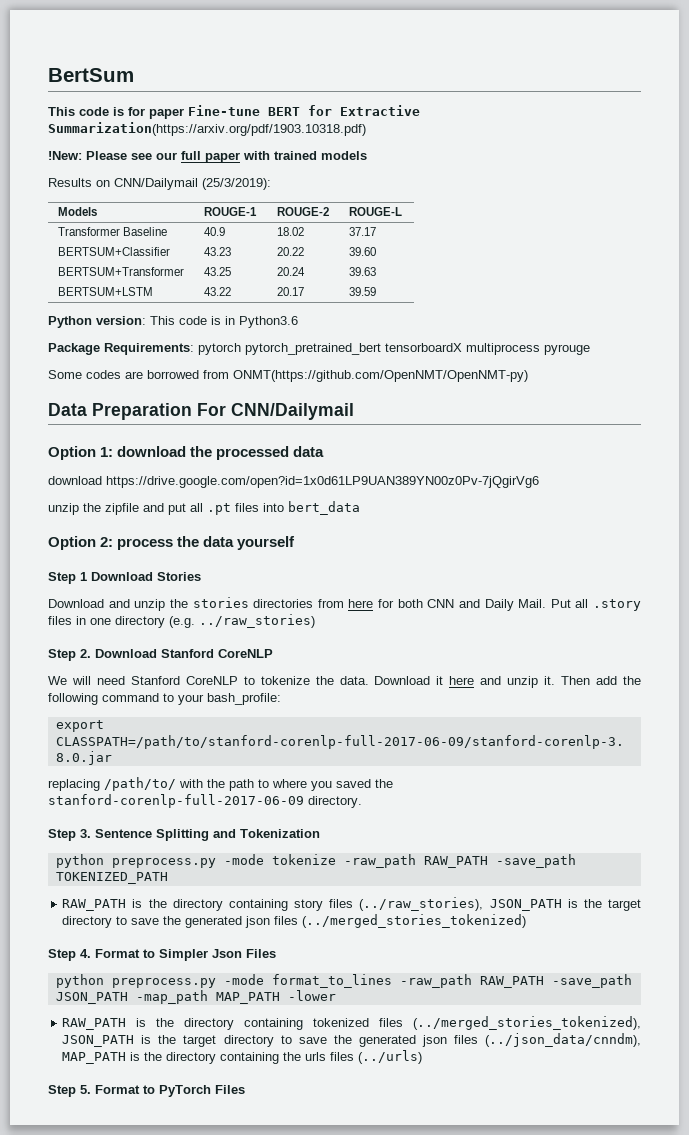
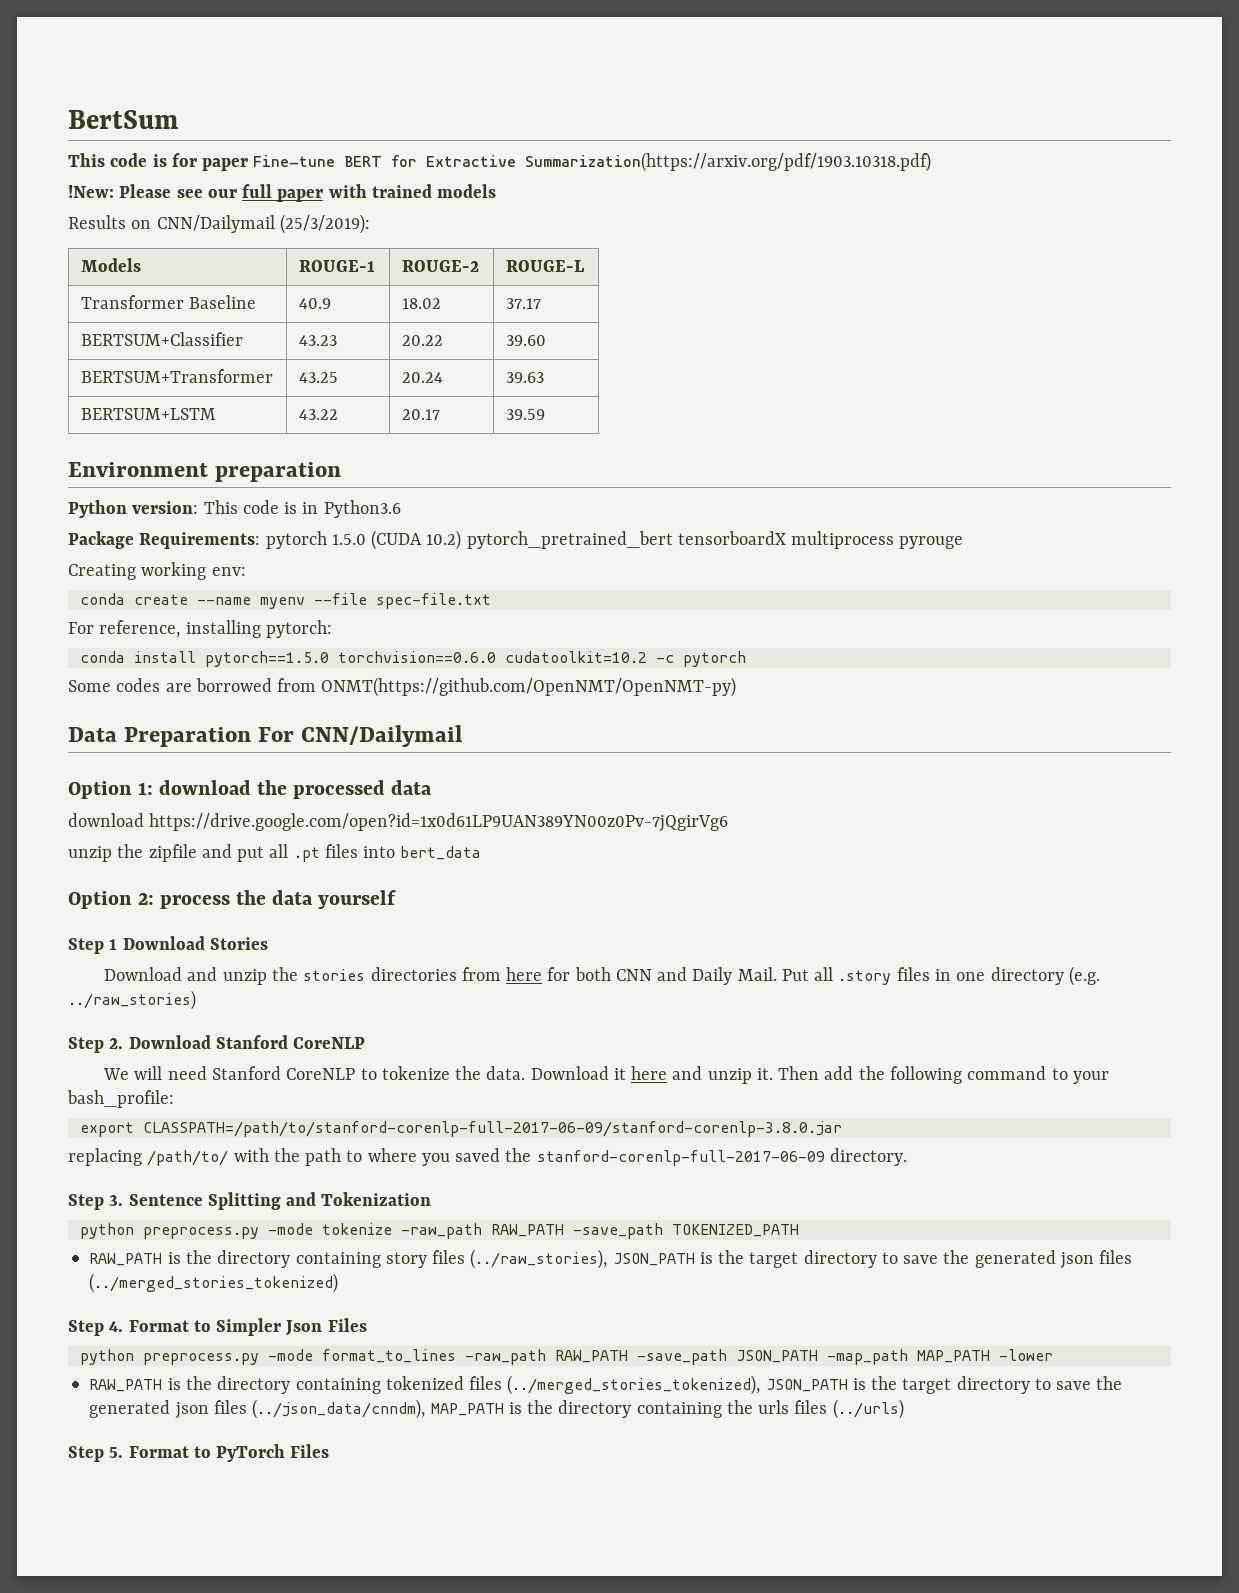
+ Environment preparation
- Package Requirements: pytorch pytorch_pretrained_bert tensorboardX multiprocess pyrouge
+ Package Requirements: pytorch 1.5.0 (CUDA 10.2) pytorch_pretrained_bert tensorboardX multiprocess pyrouge
+ Creating working env:
+ conda create --name myenv --file spec-file.txt
+ For reference, installing pytorch:
+ conda install pytorch==1.5.0 torchvision==0.6.0 cudatoolkit=10.2 -c pytorch

